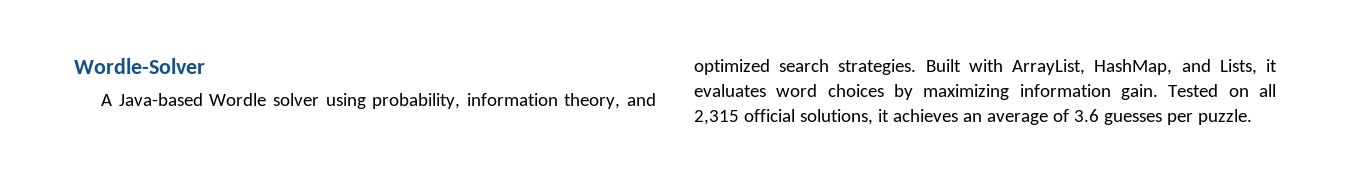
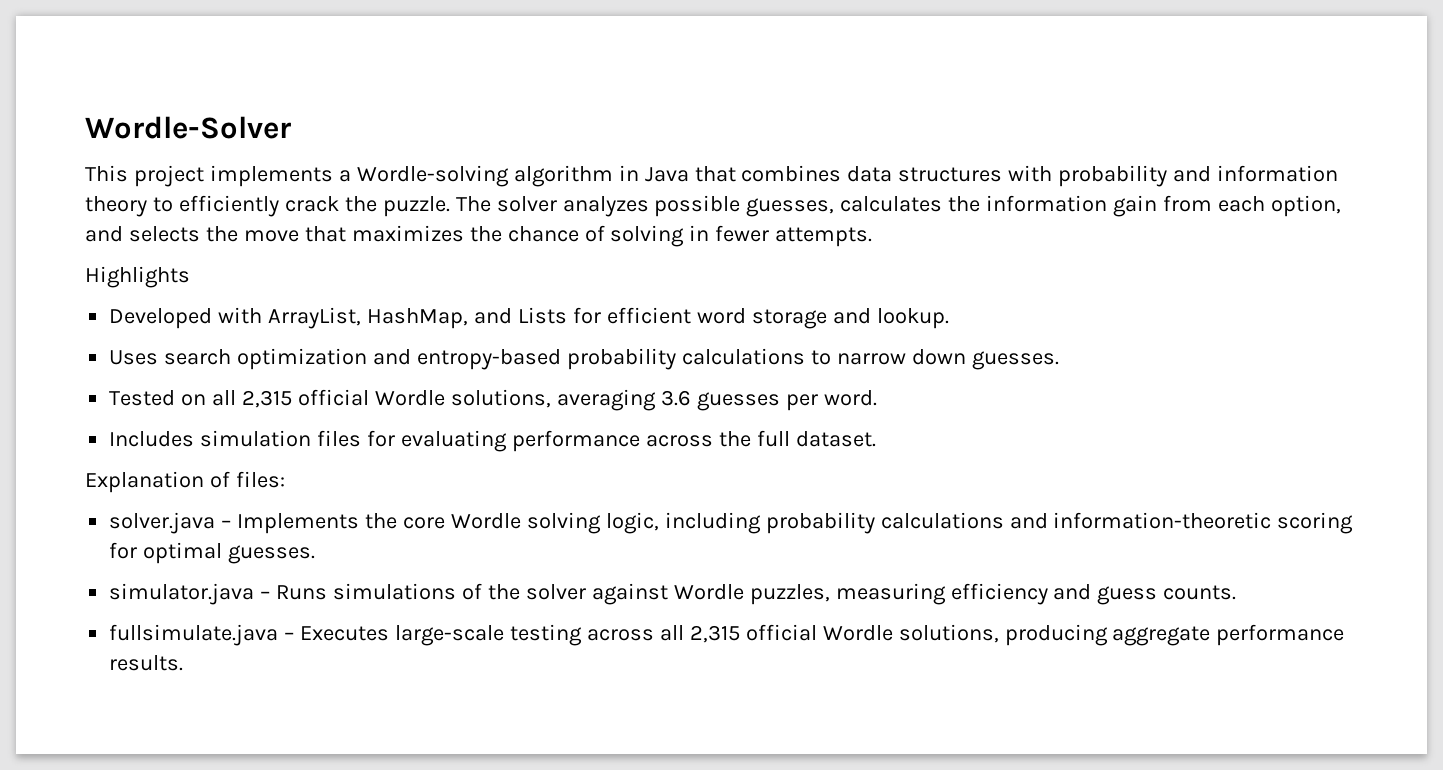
- A Java-based Wordle solver using probability, information theory, and optimized search strategies. Built with ArrayList, HashMap, and Lists, it evaluates word choices by maximizing information gain. Tested on all 2,315 official solutions, it achieves an average of 3.6 guesses per puzzle.
+ This project implements a Wordle-solving algorithm in Java that combines data structures with probability and information theory to efficiently crack the puzzle. The solver analyzes possible guesses, calculates the information gain from each option, and selects the move that maximizes the chance of solving in fewer attempts.
+ Highlights
+ Developed with ArrayList, HashMap, and Lists for efficient word storage and lookup.
+ Uses search optimization and entropy-based probability calculations to narrow down guesses.
+ Tested on all 2,315 official Wordle solutions, averaging 3.6 guesses per word.
+ Includes simulation files for evaluating performance across the full dataset.
+ Explanation of files:
+ solver.java – Implements the core Wordle solving logic, including probability calculations and information-theoretic scoring for optimal guesses.
+ simulator.java – Runs simulations of the solver against Wordle puzzles, measuring efficiency and guess counts.
+ fullsimulate.java – Executes large-scale testing across all 2,315 official Wordle solutions, producing aggregate performance results.

